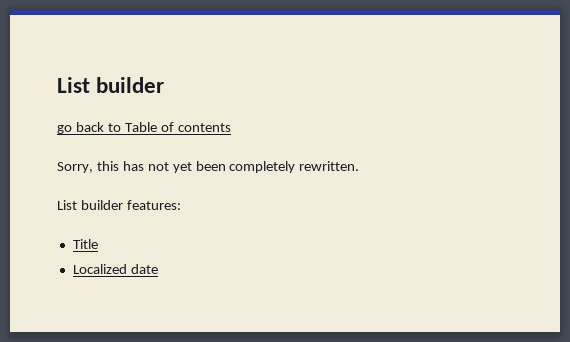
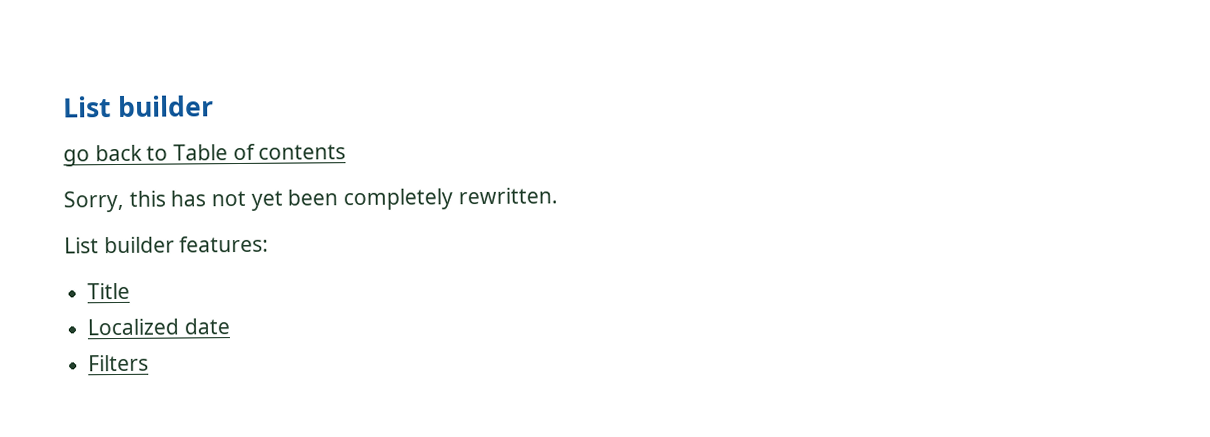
+ Filters

